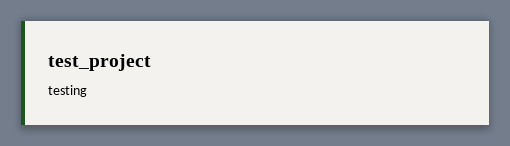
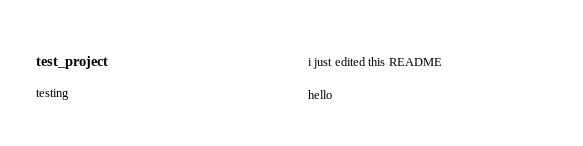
+ i just edited this README
+ hello

